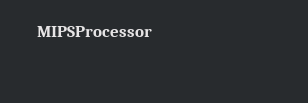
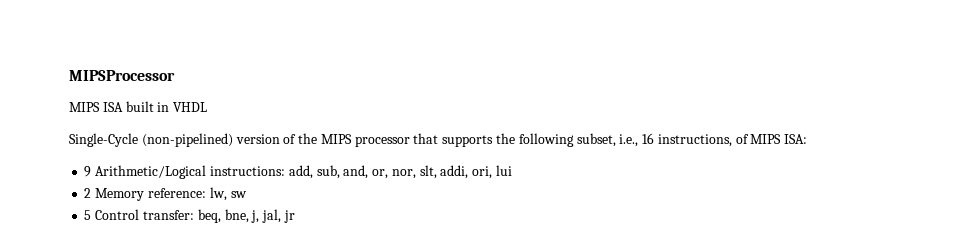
+ MIPS ISA built in VHDL
+ Single-Cycle (non-pipelined) version of the MIPS processor that supports the following subset, i.e., 16 instructions, of MIPS ISA:
+ 9 Arithmetic/Logical instructions: add, sub, and, or, nor, slt, addi, ori, lui
+ 2 Memory reference: lw, sw
+ 5 Control transfer: beq, bne, j, jal, jr

